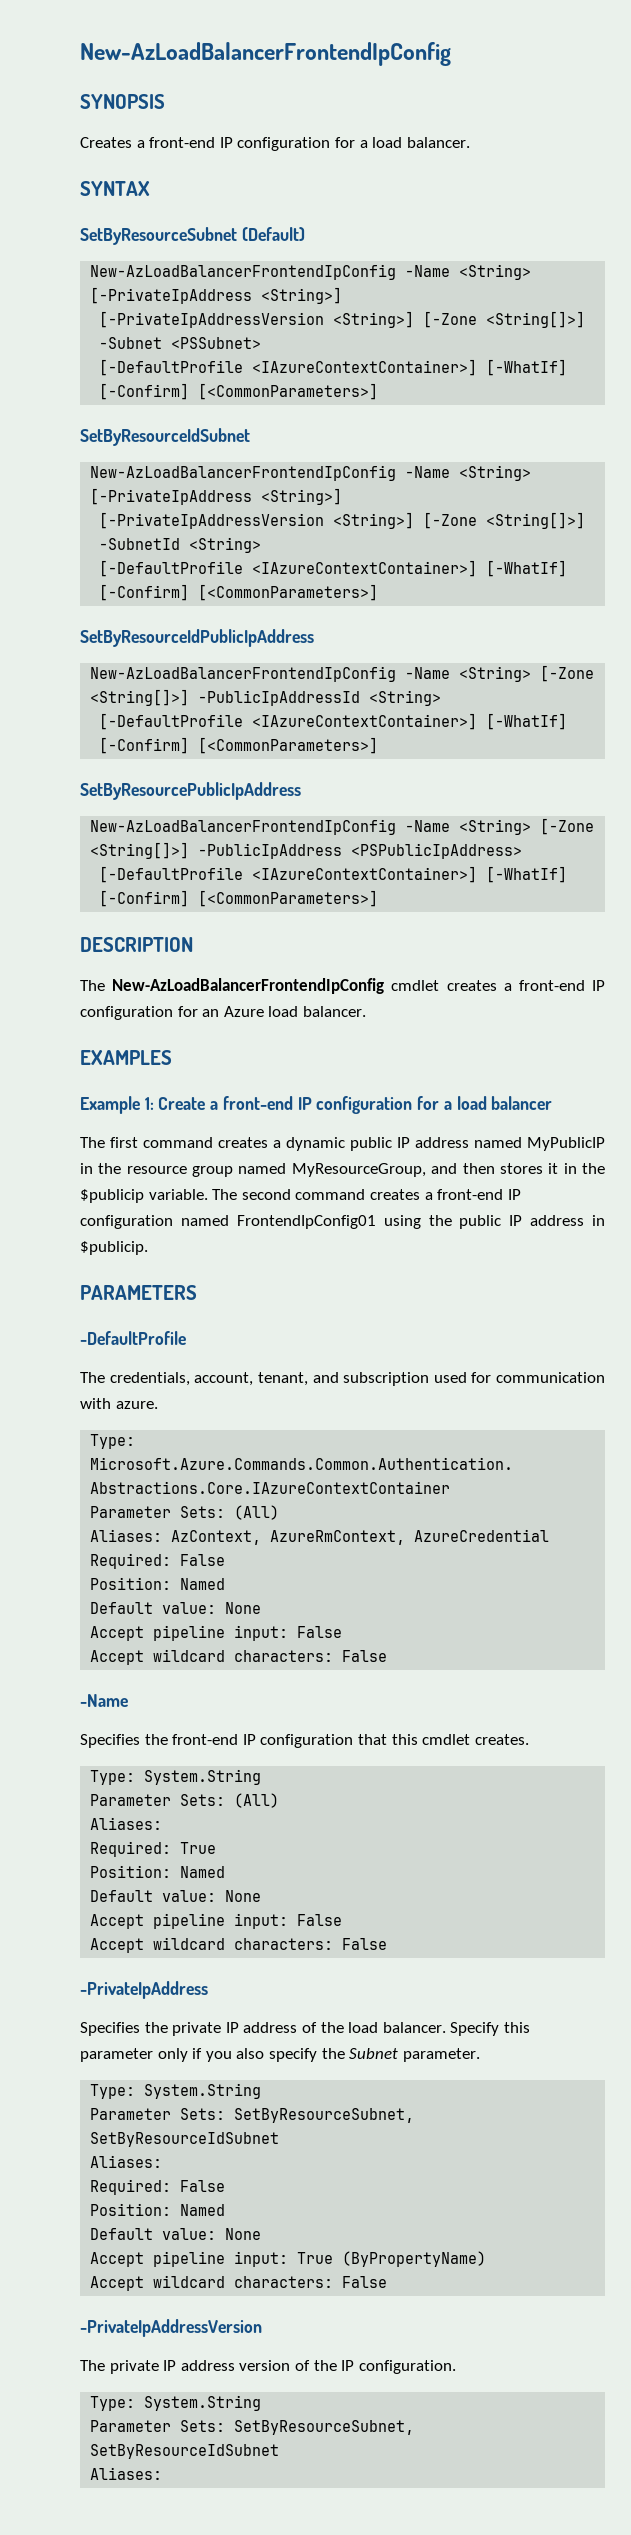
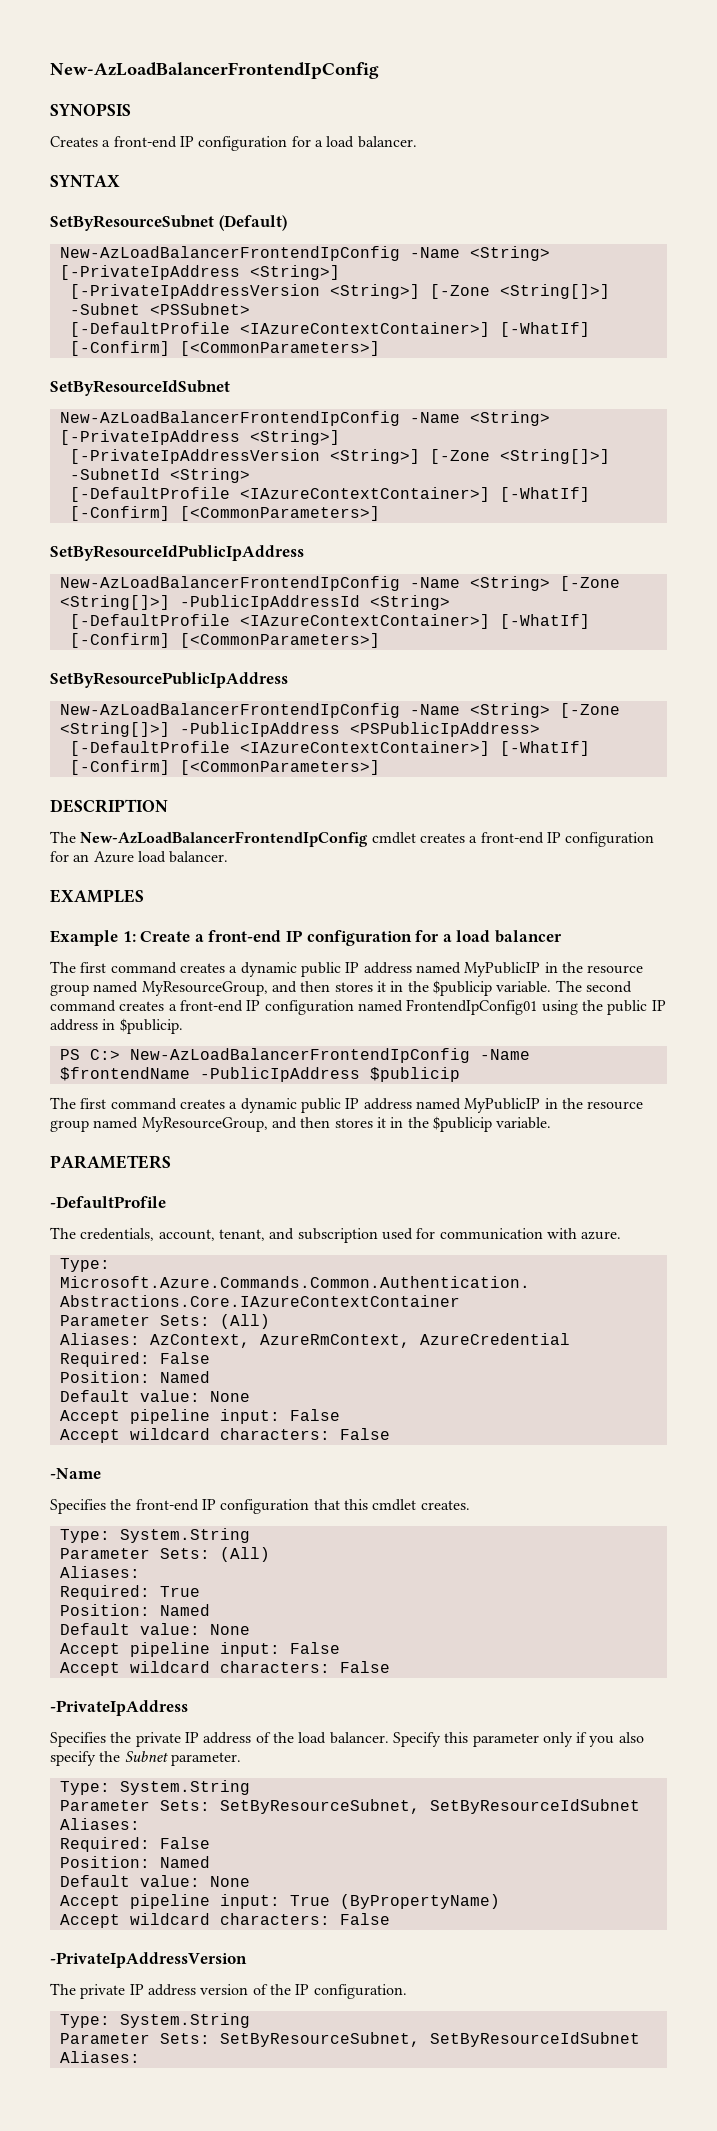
+ PS C:> New-AzLoadBalancerFrontendIpConfig -Name $frontendName -PublicIpAddress $publicip
+ The first command creates a dynamic public IP address named MyPublicIP in the resource group named MyResourceGroup, and then stores it in the $publicip variable.

